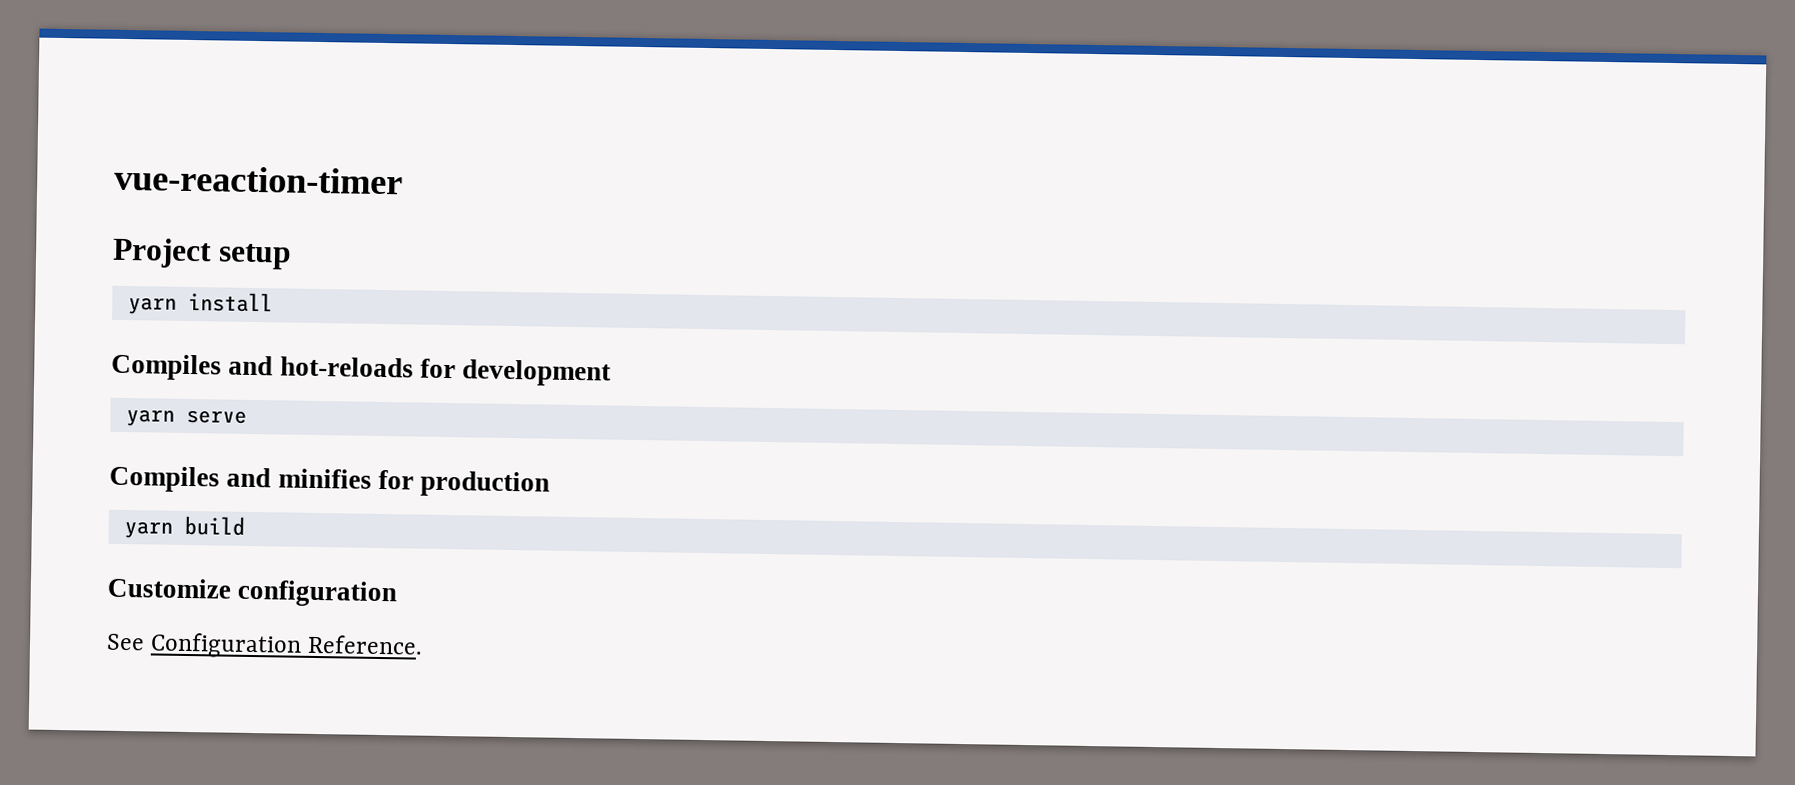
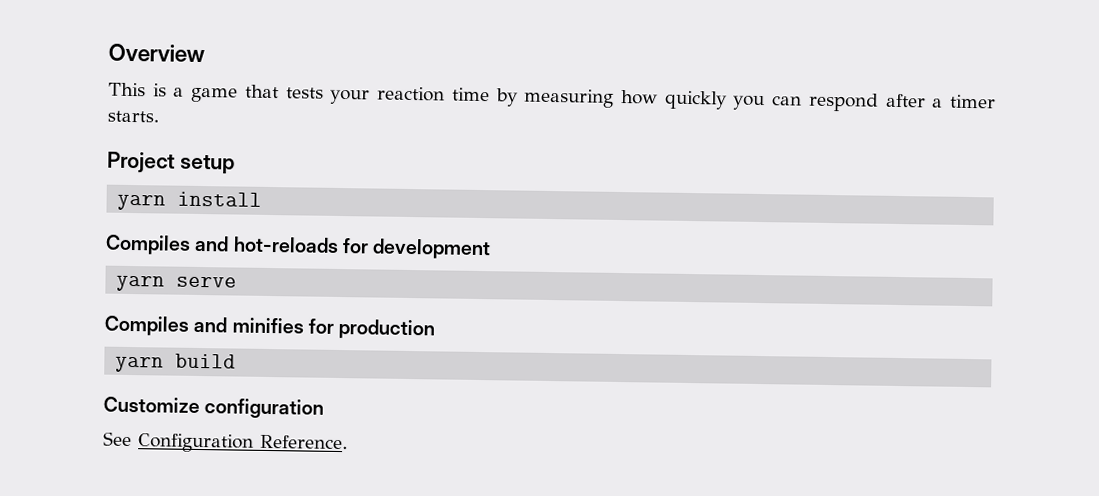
- vue-reaction-timer
+ Overview
+ This is a game that tests your reaction time by measuring how quickly you can respond after a timer starts.

